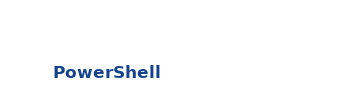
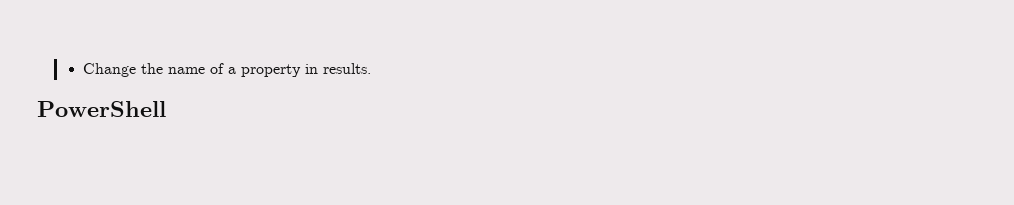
+ Change the name of a property in results.

